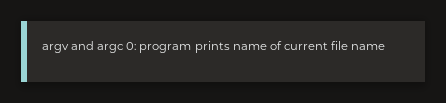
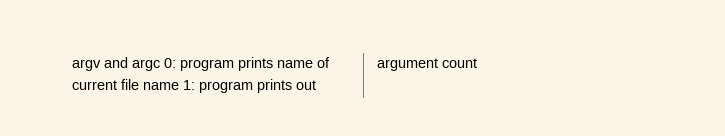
- argv and argc 0: program prints name of current file name
+ argv and argc 0: program prints name of current file name 1: program prints out argument count

